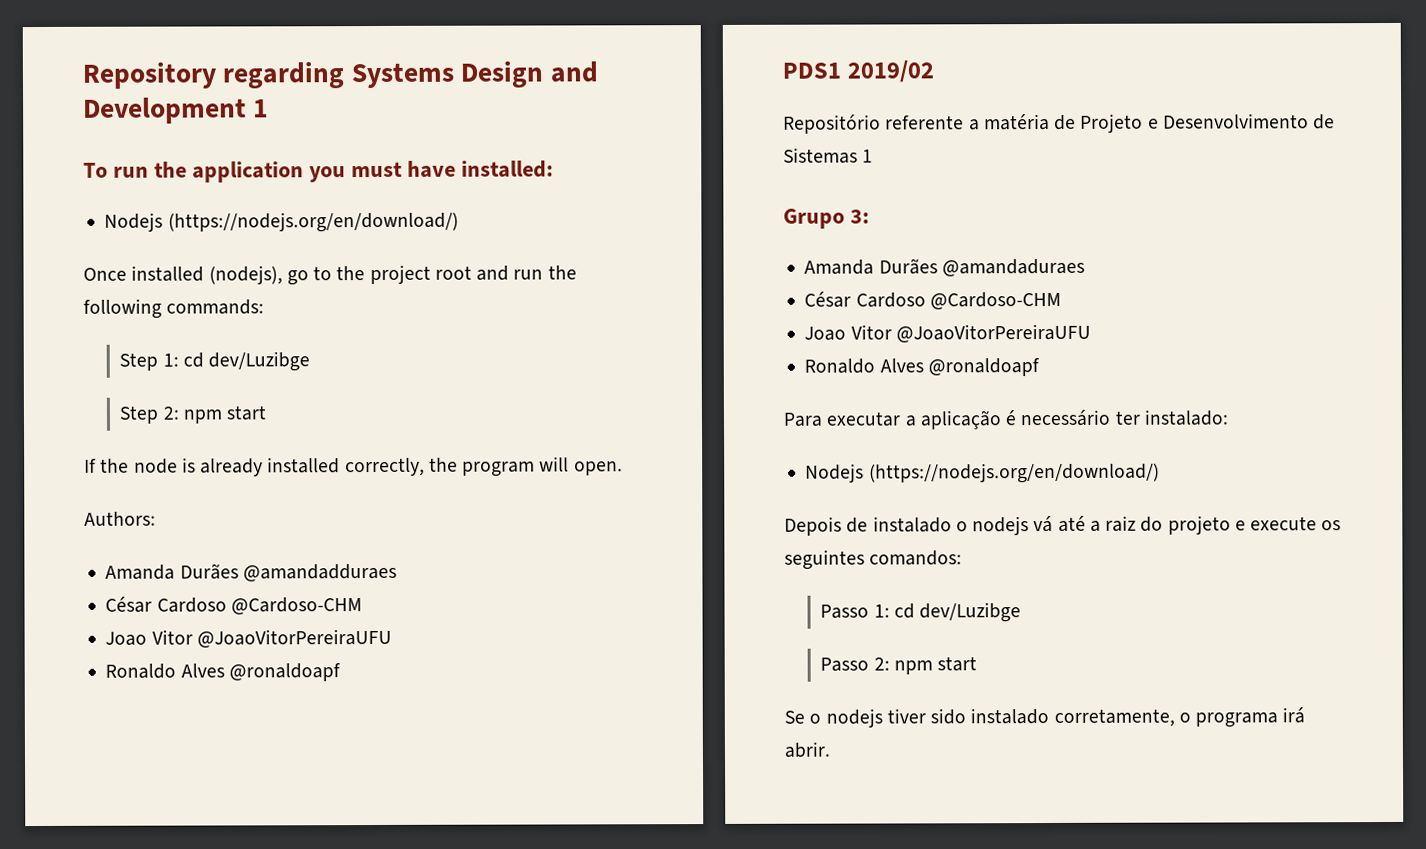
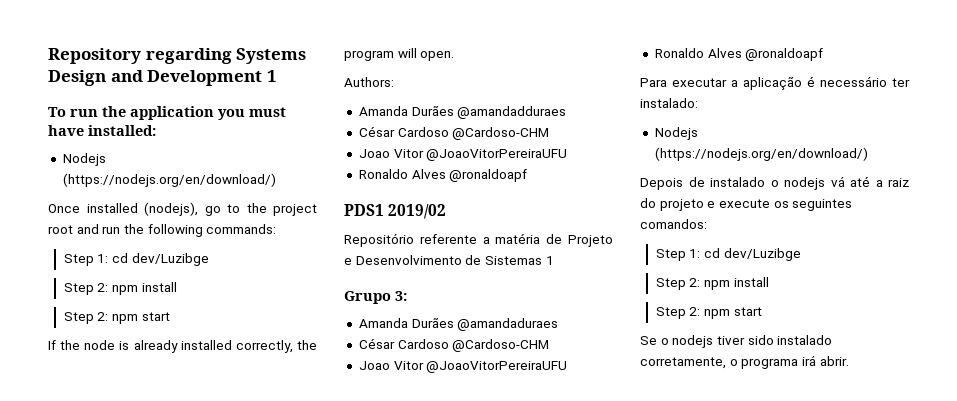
  Once installed (nodejs), go to the project root and run the following commands:
  Step 1: cd dev/Luzibge
+ Step 2: npm install
  Depois de instalado o nodejs vá até a raiz do projeto e execute os seguintes comandos:
- Passo 1: cd dev/Luzibge
- Passo 2: npm start
+ Step 1: cd dev/Luzibge
+ Step 2: npm install
+ Step 2: npm start

